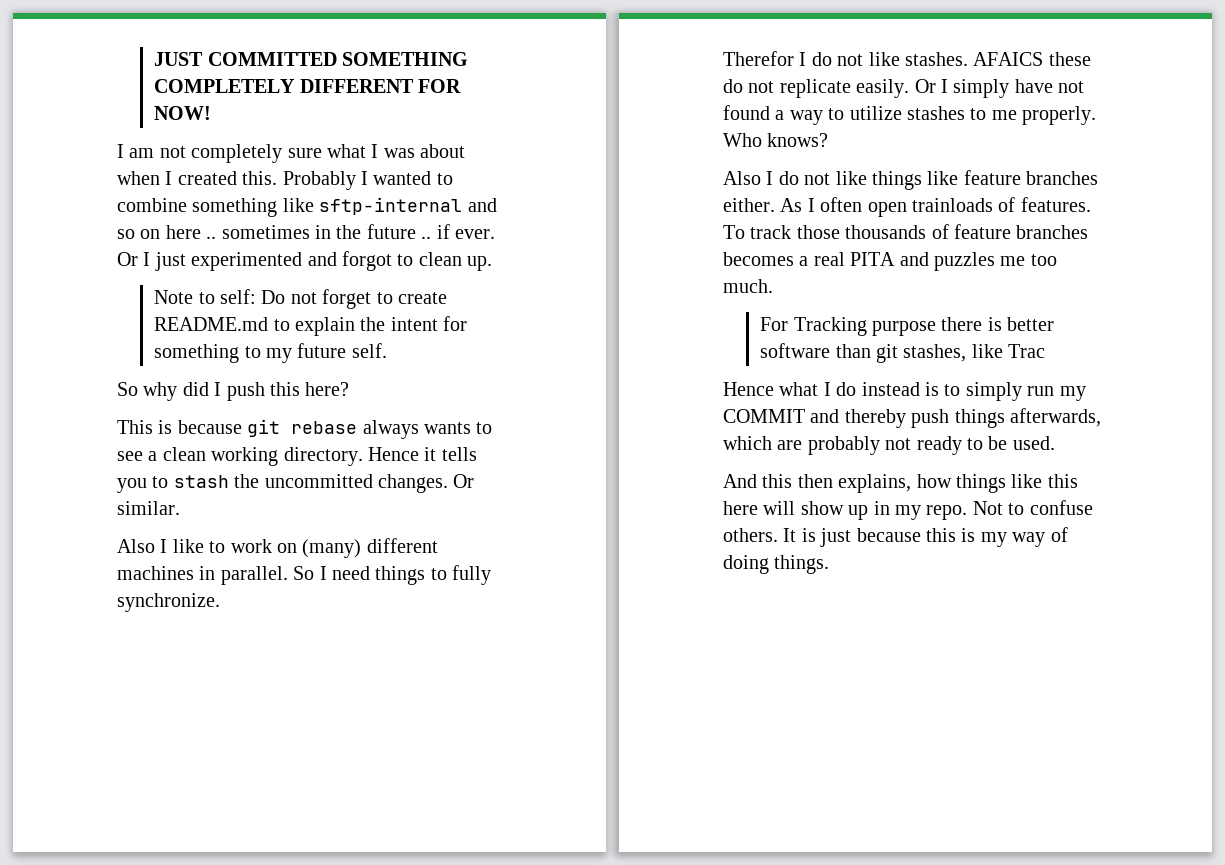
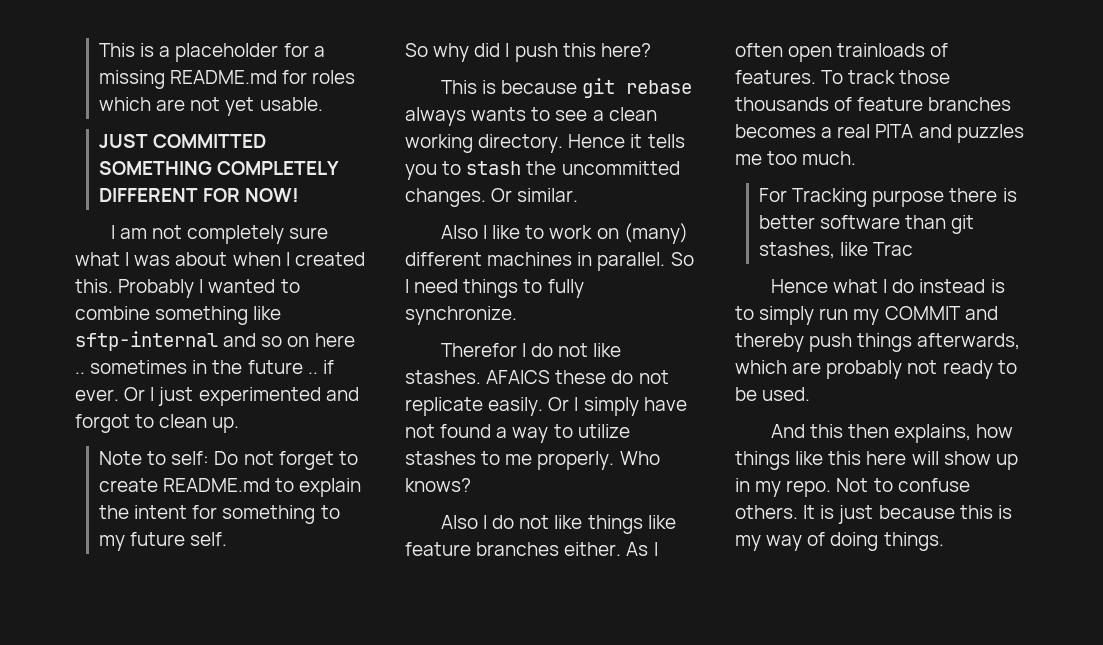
+ This is a placeholder for a missing README.md for roles which are not yet usable.

